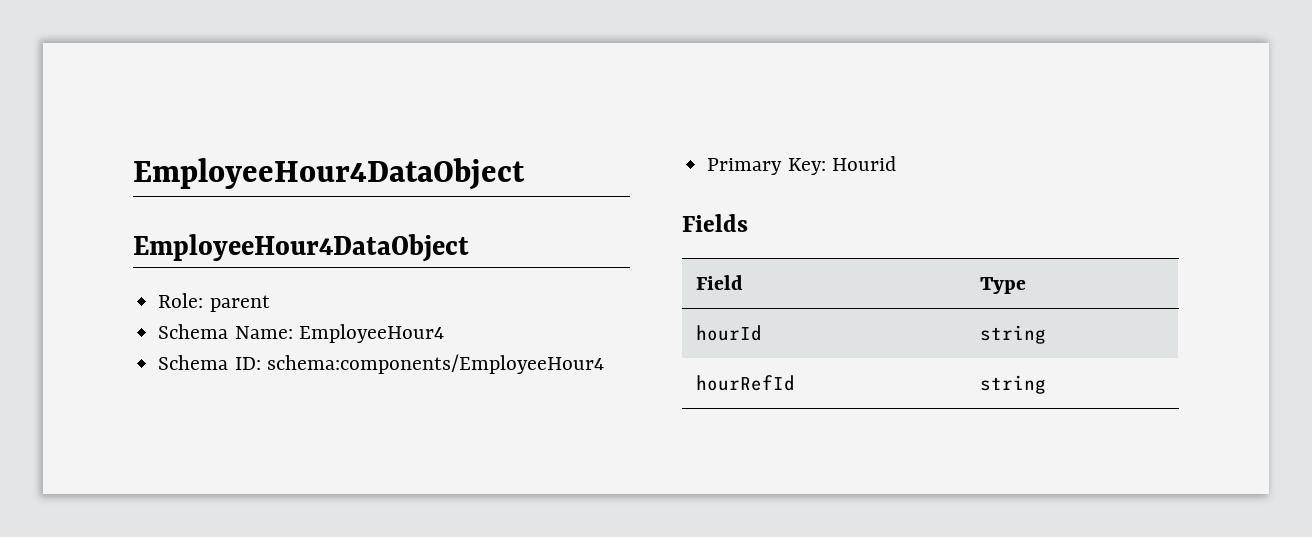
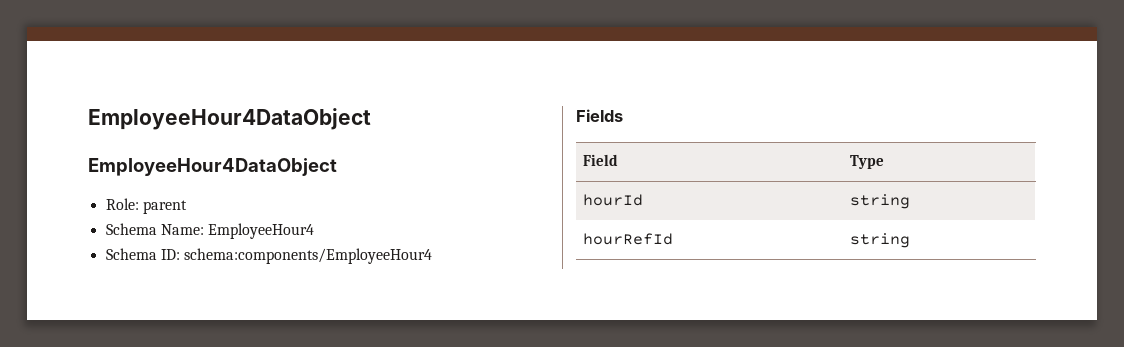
- Primary Key: Hourid

